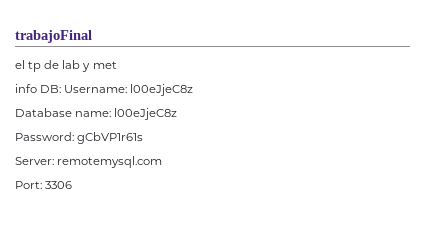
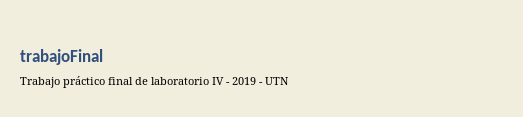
- el tp de lab y met
- info DB: Username: l00eJjeC8z
- Database name: l00eJjeC8z
- Password: gCbVP1r61s
- Server: remotemysql.com
- Port: 3306
+ Trabajo práctico final de laboratorio IV - 2019 - UTN

